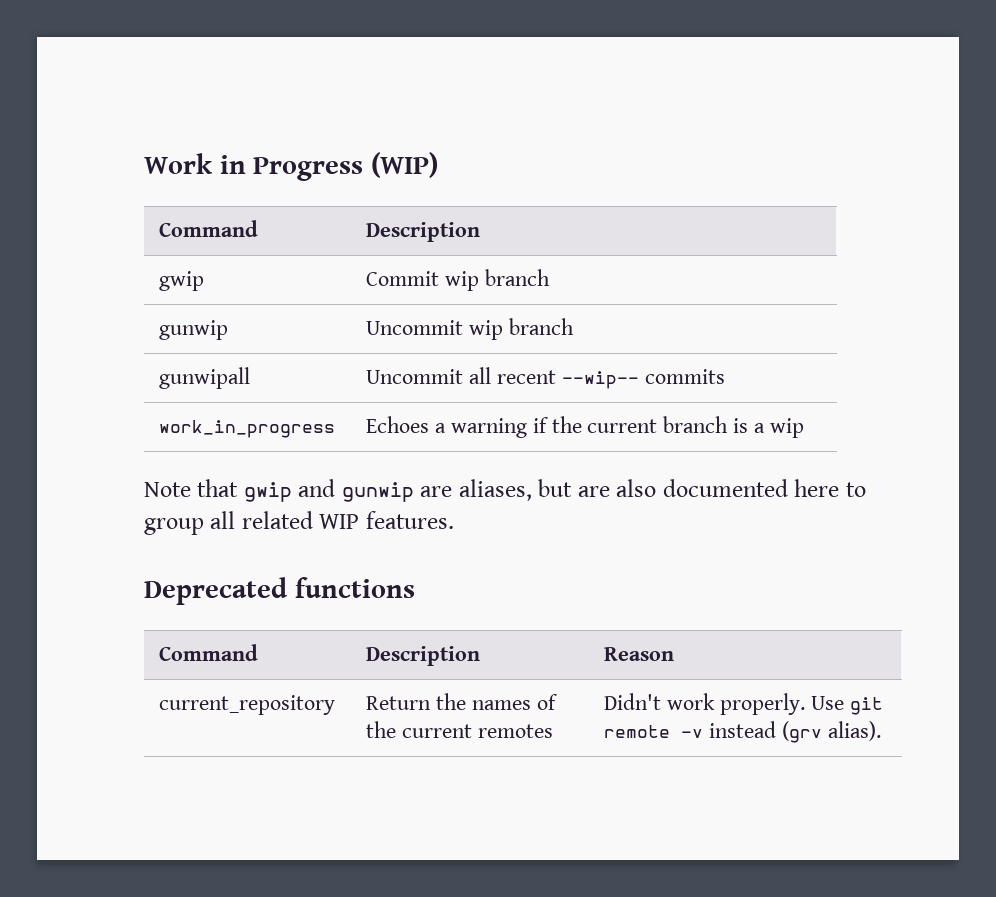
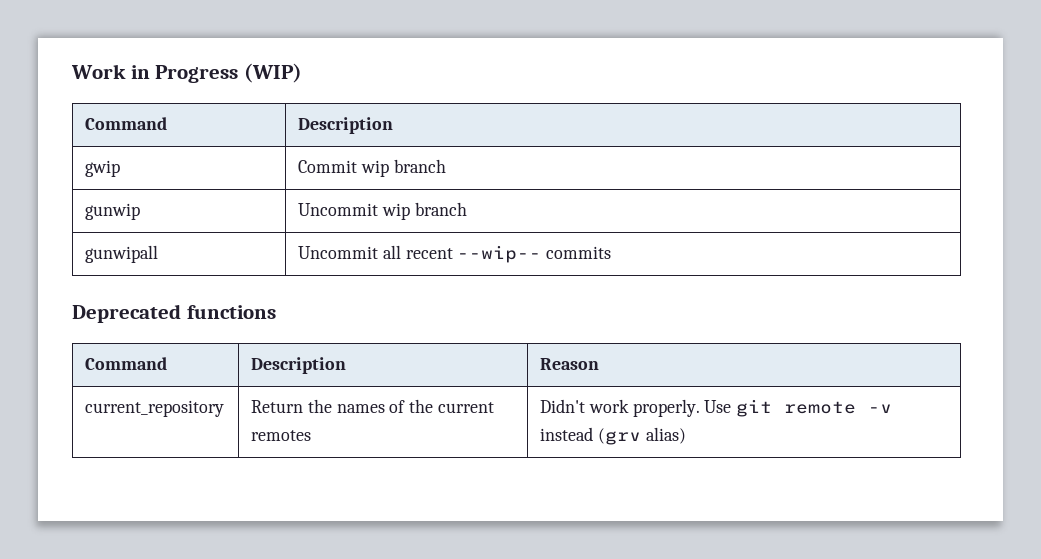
- work_in_progress | Echoes a warning if the current branch is a wip
- Note that gwip and gunwip are aliases, but are also documented here to group all related WIP features.
- current_repository | Return the names of the current remotes | Didn't work properly. Use git remote -v instead (grv alias).
+ current_repository | Return the names of the current remotes | Didn't work properly. Use git remote -v instead (grv alias)

